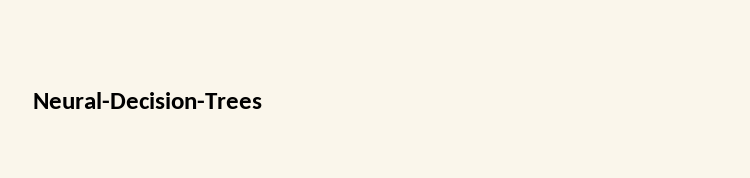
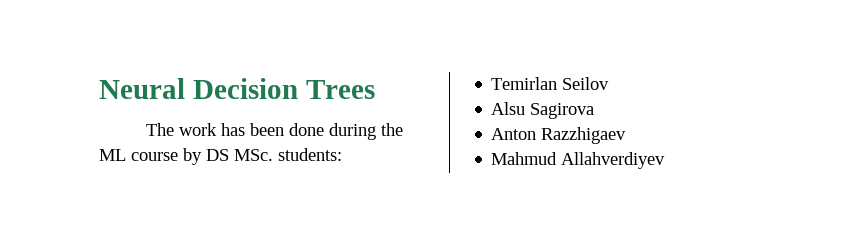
- Neural-Decision-Trees
+ Neural Decision Trees
+ The work has been done during the ML course by DS MSc. students:
+ Temirlan Seilov
+ Alsu Sagirova
+ Anton Razzhigaev
+ Mahmud Allahverdiyev

